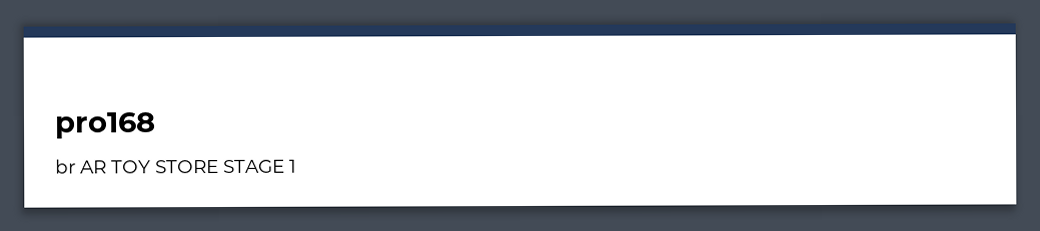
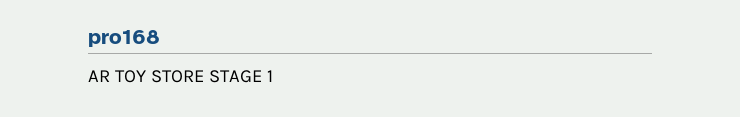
- br AR TOY STORE STAGE 1
+ AR TOY STORE STAGE 1

